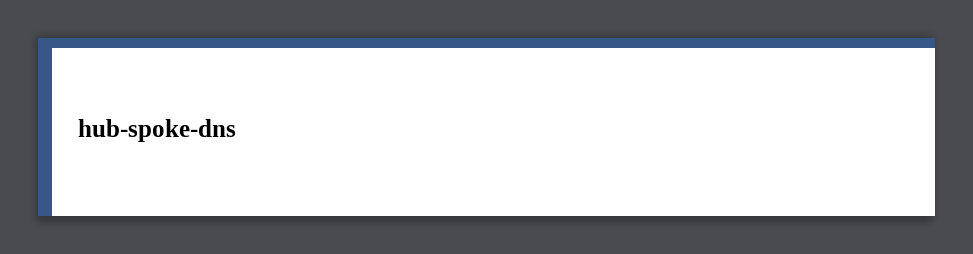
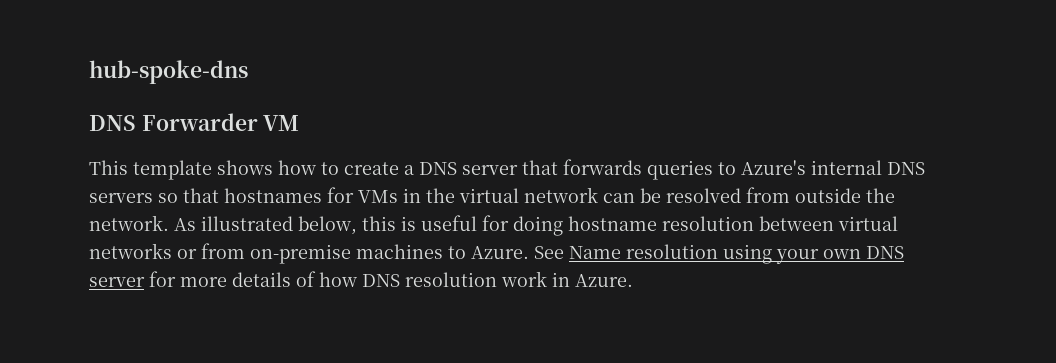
+ DNS Forwarder VM
+ This template shows how to create a DNS server that forwards queries to Azure's internal DNS servers so that hostnames for VMs in the virtual network can be resolved from outside the network. As illustrated below, this is useful for doing hostname resolution between virtual networks or from on-premise machines to Azure. See Name resolution using your own DNS server for more details of how DNS resolution work in Azure.

